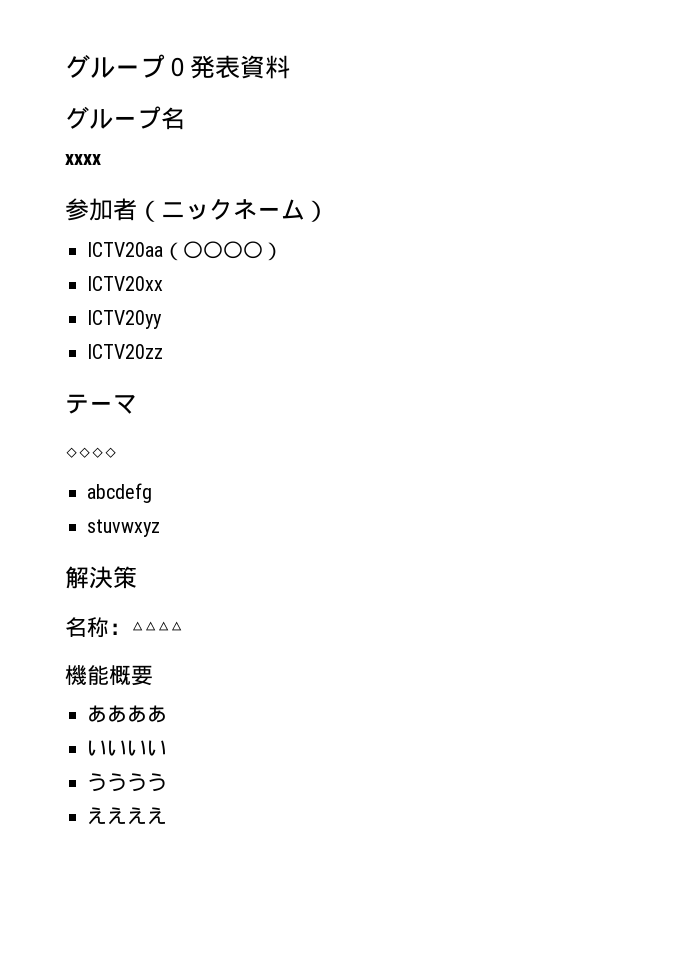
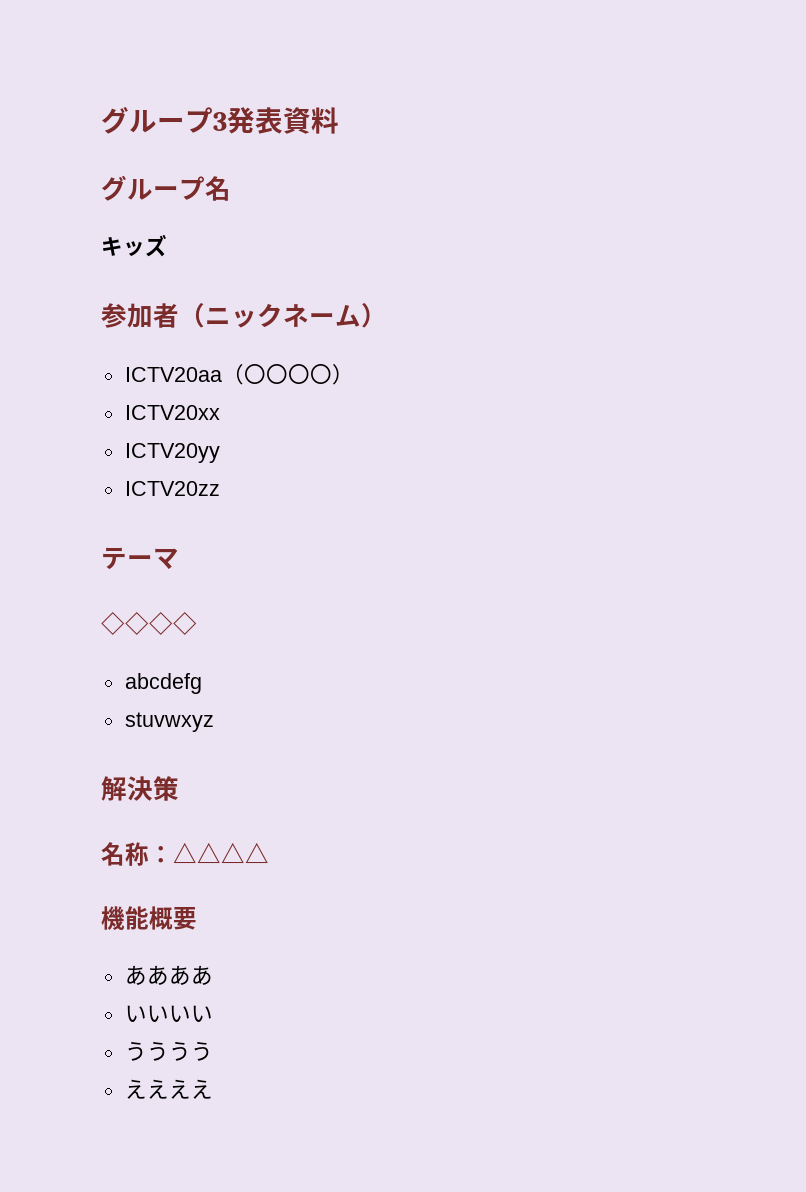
- グループ０発表資料
+ グループ3発表資料
- xxxx
+ キッズ

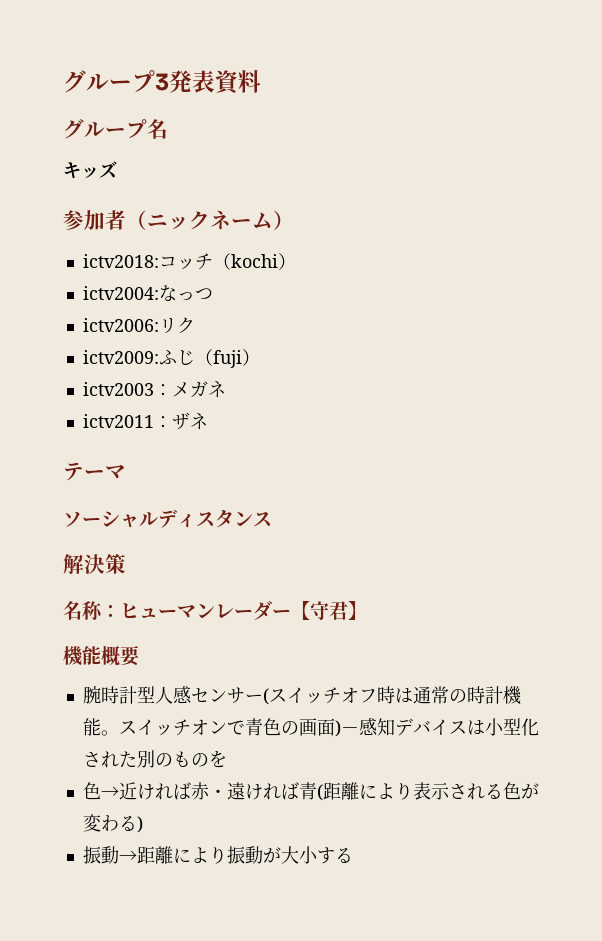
- ICTV20aa（〇〇〇〇）
- ICTV20xx
- ICTV20yy
- ICTV20zz
+ ictv2018:コッチ（kochi）
+ ictv2004:なっつ
+ ictv2006:リク
+ ictv2009:ふじ（fuji）
+ ictv2003：メガネ
+ ictv2011：ザネ
  テーマ
- ◇◇◇◇
- abcdefg
- stuvwxyz
+ ソーシャルディスタンス
  解決策
- 名称：△△△△
+ 名称：ヒューマンレーダー【守君】
  機能概要
- ああああ
- いいいい
- うううう
- ええええ
+ 腕時計型人感センサー(スイッチオフ時は通常の時計機能。スイッチオンで青色の画面)－感知デバイスは小型化された別のものを
+ 色→近ければ赤・遠ければ青(距離により表示される色が変わる)
+ 振動→距離により振動が大小する

